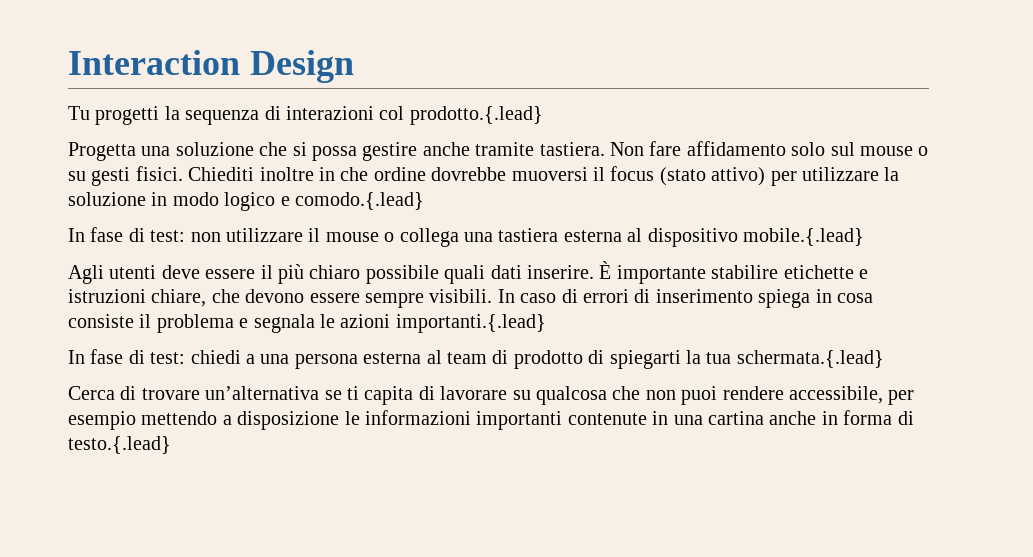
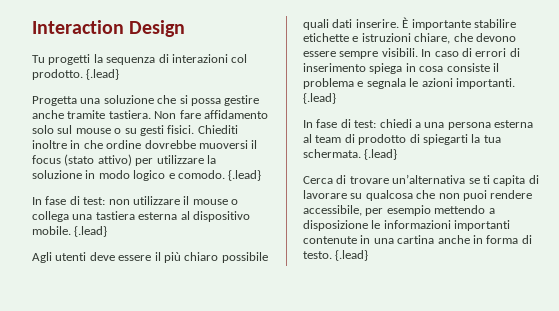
- Tu progetti la sequenza di interazioni col prodotto.{.lead}
+ Tu progetti la sequenza di interazioni col prodotto. {.lead}
- Chiediti inoltre in che ordine dovrebbe muoversi il focus (stato attivo) per utilizzare la soluzione in modo logico e comodo.{.lead}
+ Chiediti inoltre in che ordine dovrebbe muoversi il focus (stato attivo) per utilizzare la soluzione in modo logico e comodo. {.lead}
- In fase di test: non utilizzare il mouse o collega una tastiera esterna al dispositivo mobile.{.lead}
+ In fase di test: non utilizzare il mouse o collega una tastiera esterna al dispositivo mobile. {.lead}
- In caso di errori di inserimento spiega in cosa consiste il problema e segnala le azioni importanti.{.lead}
+ In caso di errori di inserimento spiega in cosa consiste il problema e segnala le azioni importanti. {.lead}
- In fase di test: chiedi a una persona esterna al team di prodotto di spiegarti la tua schermata.{.lead}
+ In fase di test: chiedi a una persona esterna al team di prodotto di spiegarti la tua schermata. {.lead}
- Cerca di trovare un’alternativa se ti capita di lavorare su qualcosa che non puoi rendere accessibile, per esempio mettendo a disposizione le informazioni importanti contenute in una cartina anche in forma di testo.{.lead}
+ Cerca di trovare un’alternativa se ti capita di lavorare su qualcosa che non puoi rendere accessibile, per esempio mettendo a disposizione le informazioni importanti contenute in una cartina anche in forma di testo. {.lead}

